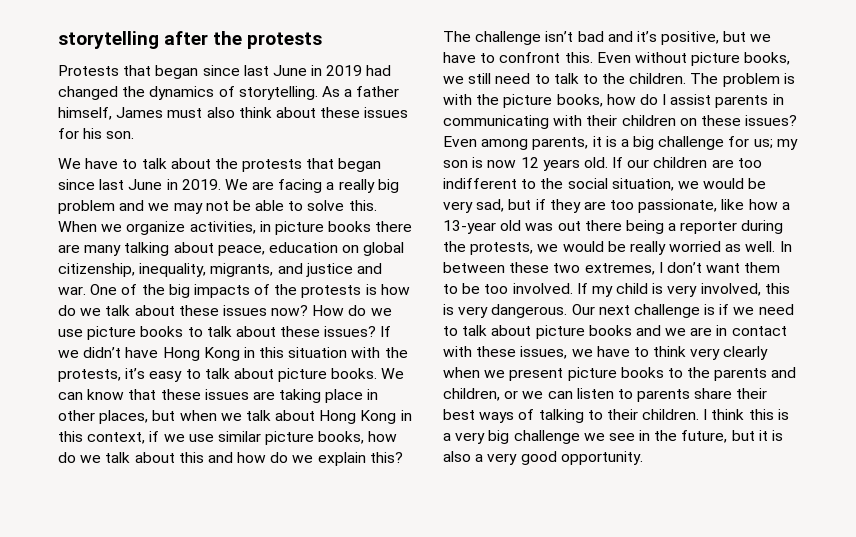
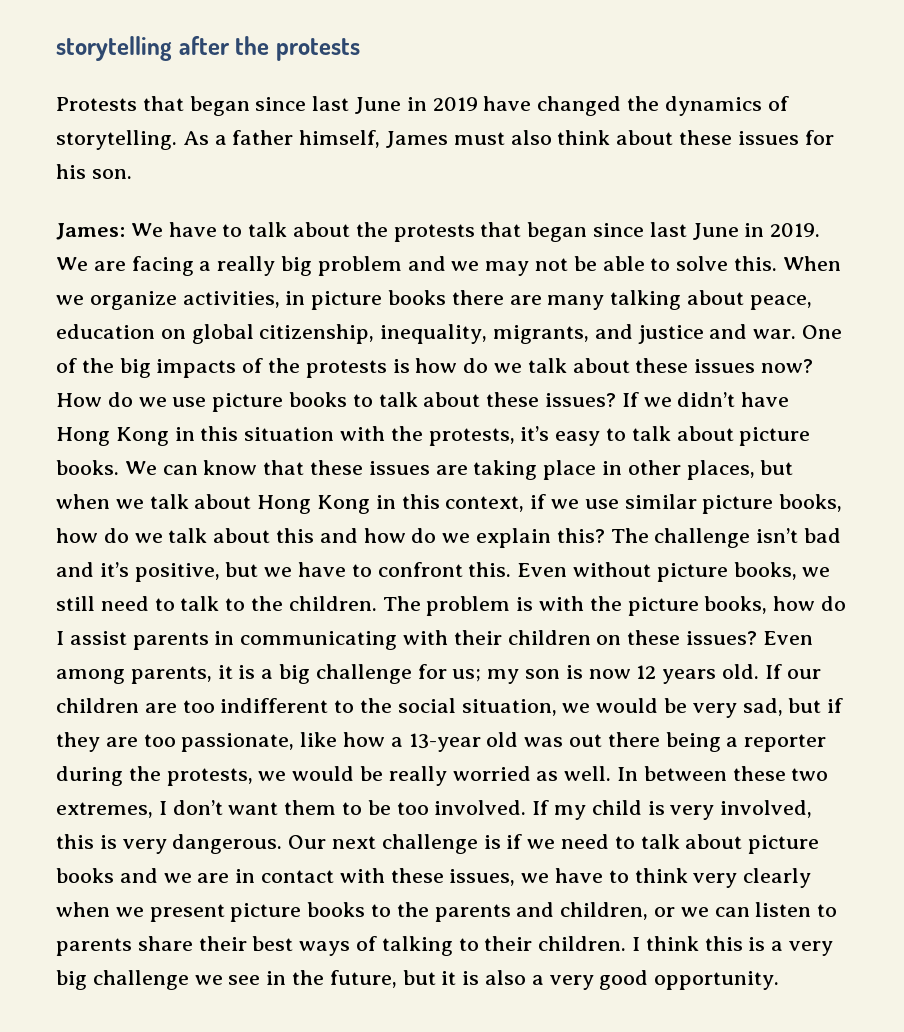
- Protests that began since last June in 2019 had changed the dynamics of storytelling.
+ Protests that began since last June in 2019 have changed the dynamics of storytelling.
- We have to talk about the protests that began since last June in 2019.
+ James: We have to talk about the protests that began since last June in 2019.

